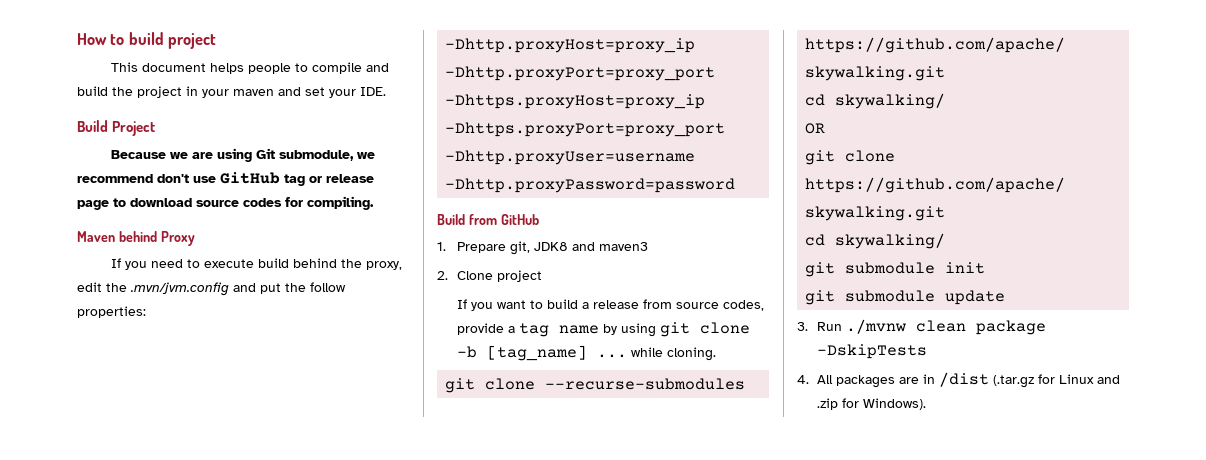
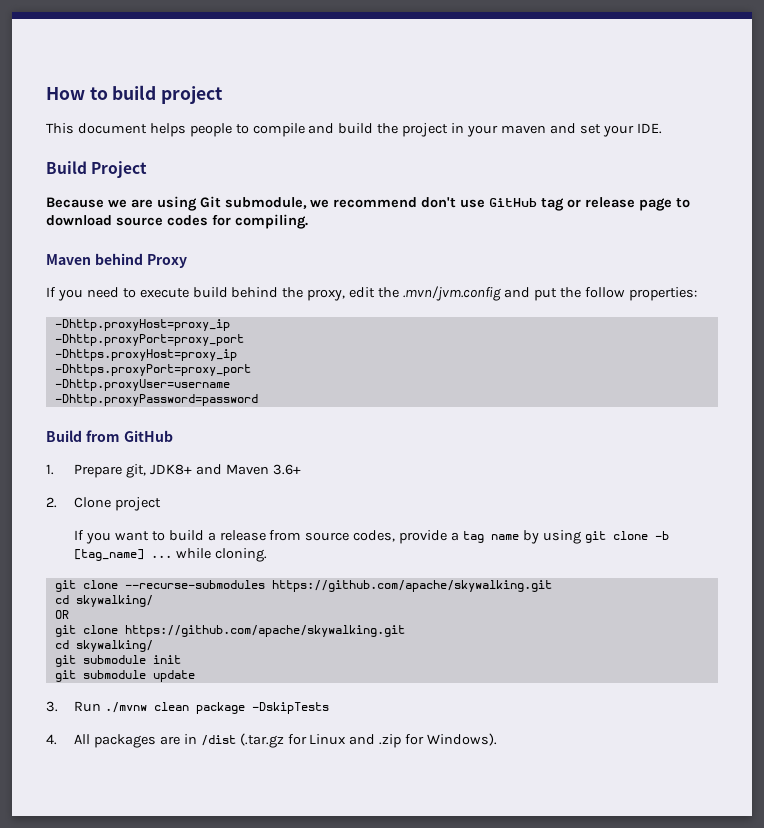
- 1. Prepare git, JDK8 and maven3
+ 1. Prepare git, JDK8+ and Maven 3.6+

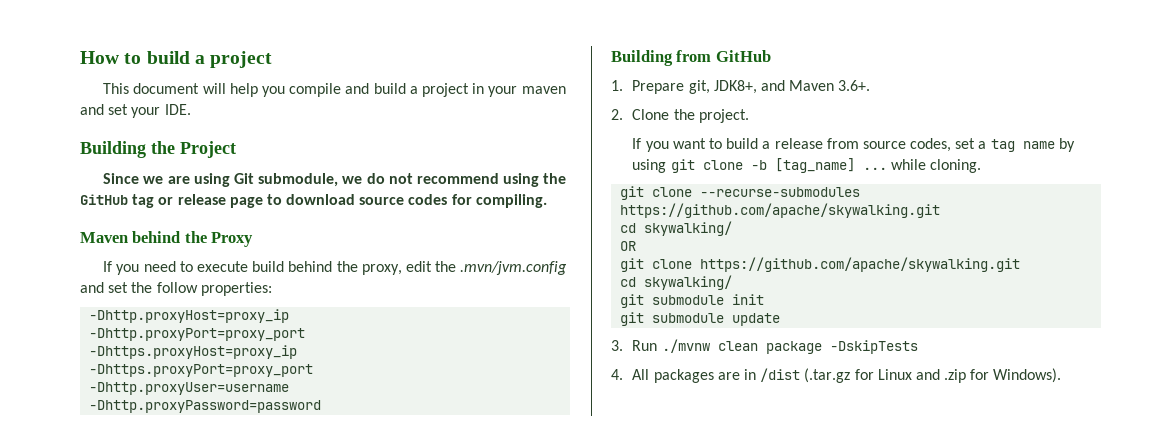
- How to build project
+ How to build a project
- This document helps people to compile and build the project in your maven and set your IDE.
+ This document will help you compile and build a project in your maven and set your IDE.
- Build Project
+ Building the Project
- Because we are using Git submodule, we recommend don't use GitHub tag or release page to download source codes for compiling.
+ Since we are using Git submodule, we do not recommend using the GitHub tag or release page to download source codes for compiling.
- Maven behind Proxy
+ Maven behind the Proxy
- If you need to execute build behind the proxy, edit the .mvn/jvm.config and put the follow properties:
+ If you need to execute build behind the proxy, edit the .mvn/jvm.config and set the follow properties:
- Build from GitHub
+ Building from GitHub
- 1. Prepare git, JDK8+ and Maven 3.6+
+ 1. Prepare git, JDK8+, and Maven 3.6+.
- 2. Clone project
+ 2. Clone the project.
- If you want to build a release from source codes, provide a tag name by using git clone -b [tag_name] ... while cloning.
+ If you want to build a release from source codes, set a tag name by using git clone -b [tag_name] ... while cloning.

